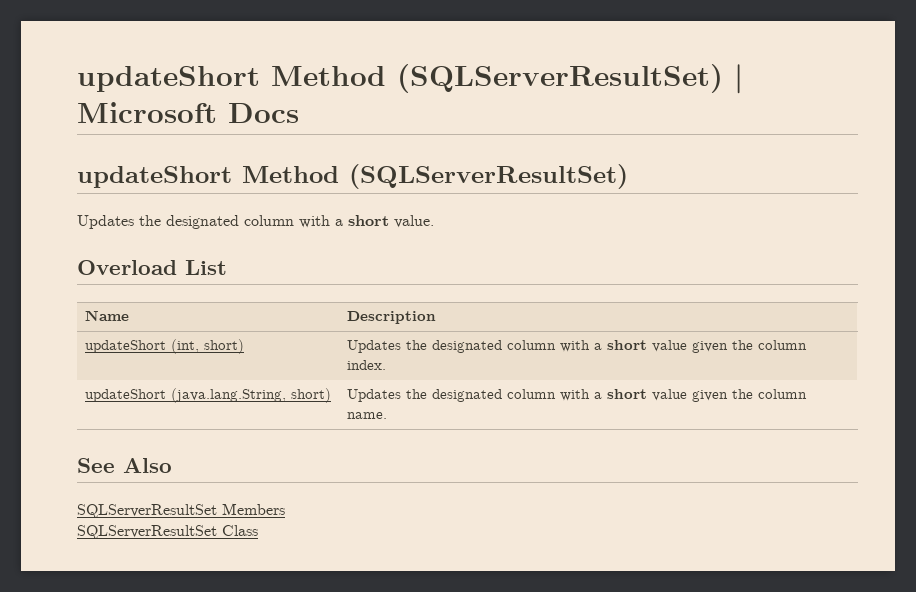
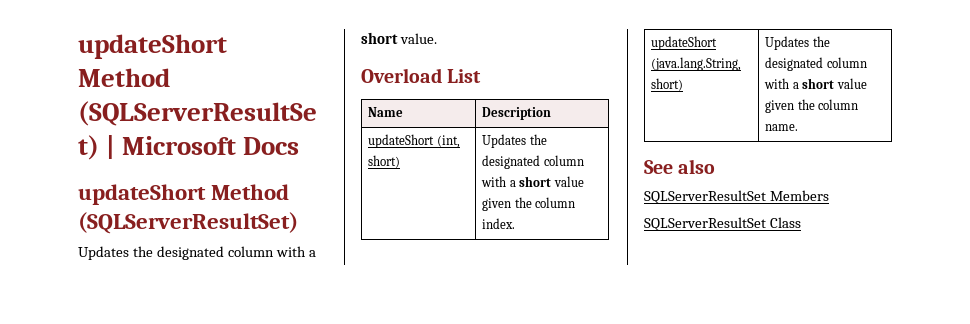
- See Also
+ See also

